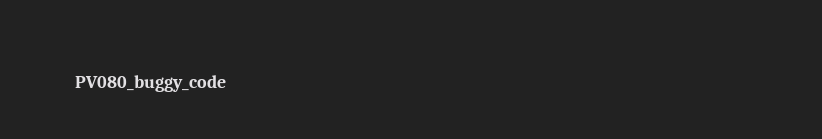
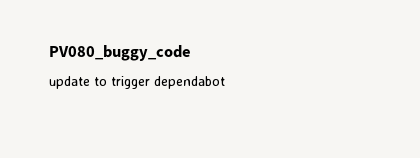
+ update to trigger dependabot

